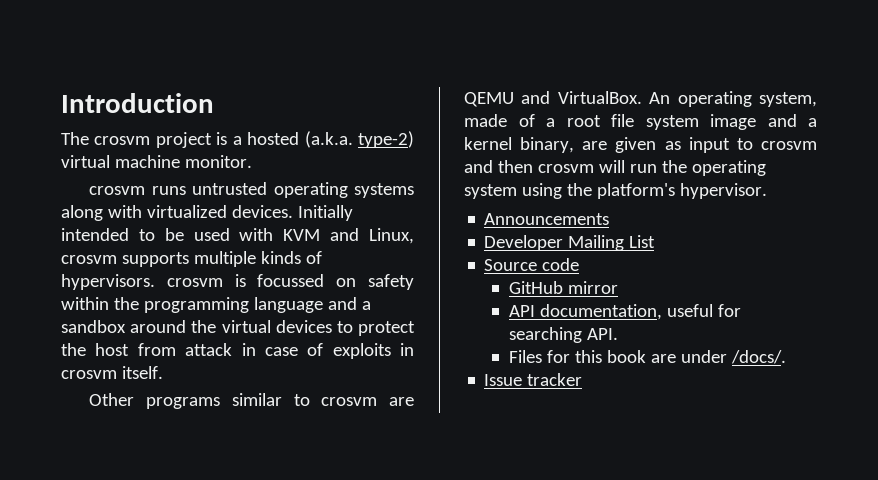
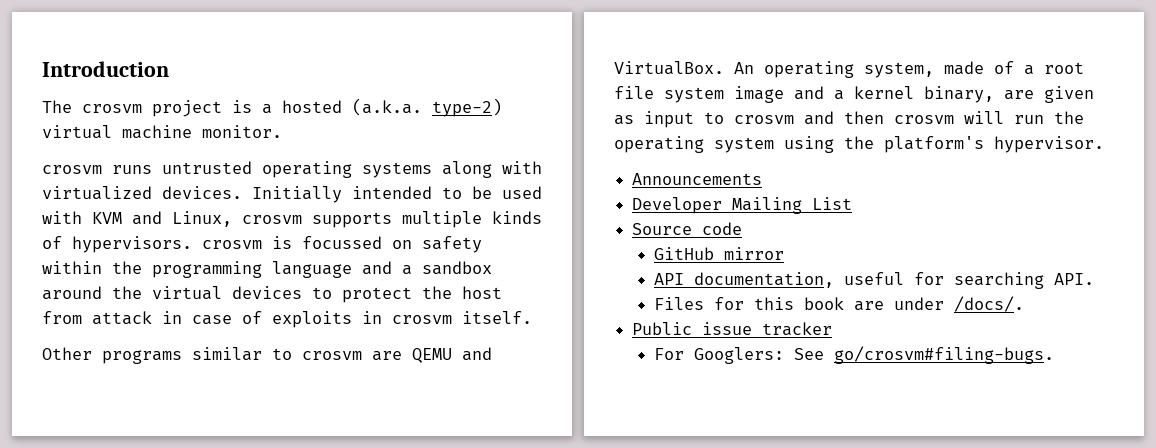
- Issue tracker
+ Public issue tracker
+ For Googlers: See go/crosvm#filing-bugs.

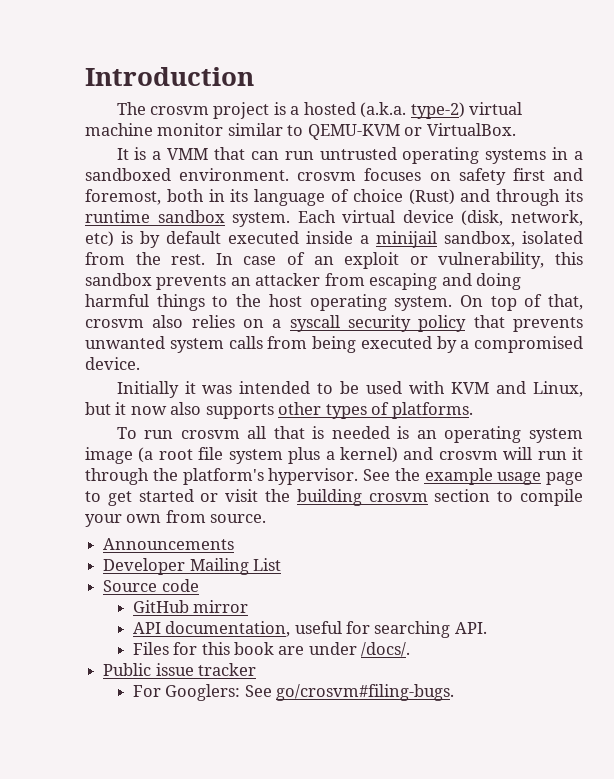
- The crosvm project is a hosted (a.k.a. type-2) virtual machine monitor.
- crosvm runs untrusted operating systems along with virtualized devices. Initially intended to be used with KVM and Linux, crosvm supports multiple kinds of hypervisors. crosvm is focussed on safety within the programming language and a sandbox around the virtual devices to protect the host from attack in case of exploits in crosvm itself.
- Other programs similar to crosvm are QEMU and VirtualBox. An operating system, made of a root file system image and a kernel binary, are given as input to crosvm and then crosvm will run the operating system using the platform's hypervisor.
+ The crosvm project is a hosted (a.k.a. type-2) virtual machine monitor similar to QEMU-KVM or VirtualBox.
+ It is a VMM that can run untrusted operating systems in a sandboxed environment. crosvm focuses on safety first and foremost, both in its language of choice (Rust) and through its runtime sandbox system. Each virtual device (disk, network, etc) is by default executed inside a minijail sandbox, isolated from the rest. In case of an exploit or vulnerability, this sandbox prevents an attacker from escaping and doing harmful things to the host operating system. On top of that, crosvm also relies on a syscall security policy that prevents unwanted system calls from being executed by a compromised device.
+ Initially it was intended to be used with KVM and Linux, but it now also supports other types of platforms.
+ To run crosvm all that is needed is an operating system image (a root file system plus a kernel) and crosvm will run it through the platform's hypervisor. See the example usage page to get started or visit the building crosvm section to compile your own from source.

